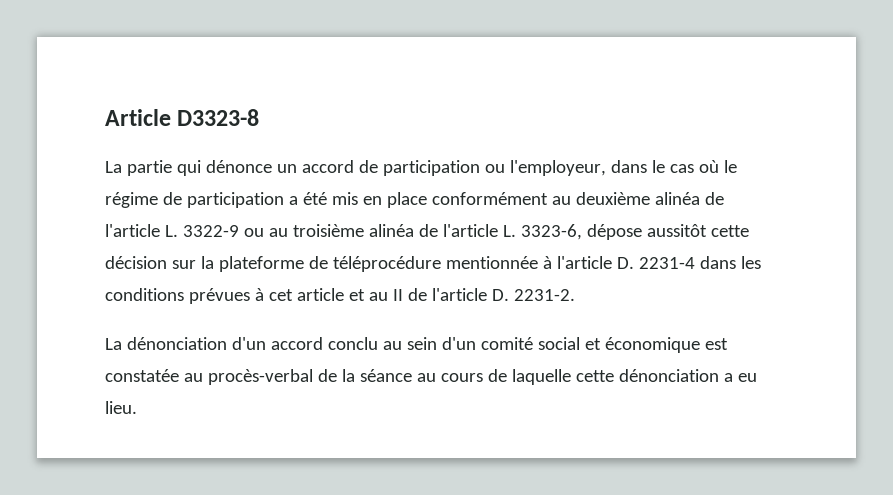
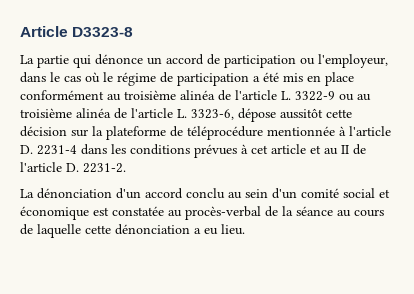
- La partie qui dénonce un accord de participation ou l'employeur, dans le cas où le régime de participation a été mis en place conformément au deuxième alinéa de l'article L. 3322-9 ou au troisième alinéa de l'article L. 3323-6, dépose aussitôt cette décision sur la plateforme de téléprocédure mentionnée à l'article D. 2231-4 dans les conditions prévues à cet article et au II de l'article D. 2231-2.
+ La partie qui dénonce un accord de participation ou l'employeur, dans le cas où le régime de participation a été mis en place conformément au troisième alinéa de l'article L. 3322-9 ou au troisième alinéa de l'article L. 3323-6, dépose aussitôt cette décision sur la plateforme de téléprocédure mentionnée à l'article D. 2231-4 dans les conditions prévues à cet article et au II de l'article D. 2231-2.

